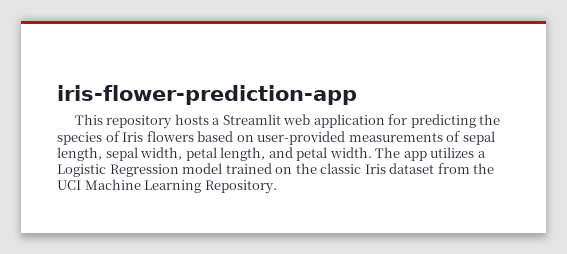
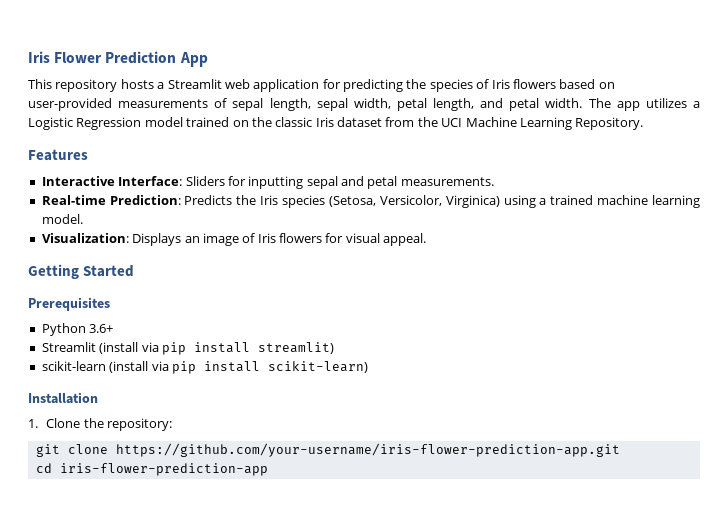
- iris-flower-prediction-app
+ Iris Flower Prediction App
+ Features
+ Interactive Interface: Sliders for inputting sepal and petal measurements.
+ Real-time Prediction: Predicts the Iris species (Setosa, Versicolor, Virginica) using a trained machine learning model.
+ Visualization: Displays an image of Iris flowers for visual appeal.
+ Getting Started
+ Prerequisites
+ Python 3.6+
+ Streamlit (install via pip install streamlit)
+ scikit-learn (install via pip install scikit-learn)
+ Installation
+ 1. Clone the repository:
+ git clone https://github.com/your-username/iris-flower-prediction-app.git
+ cd iris-flower-prediction-app

